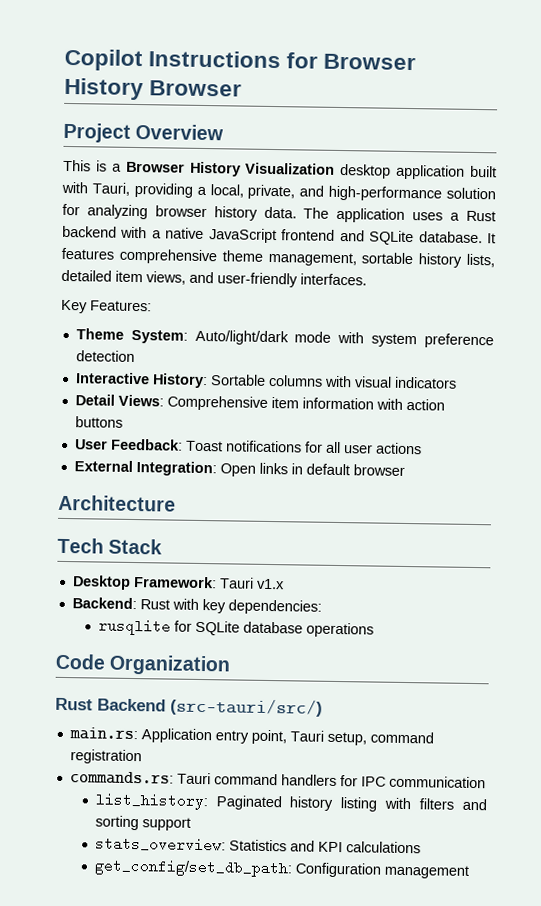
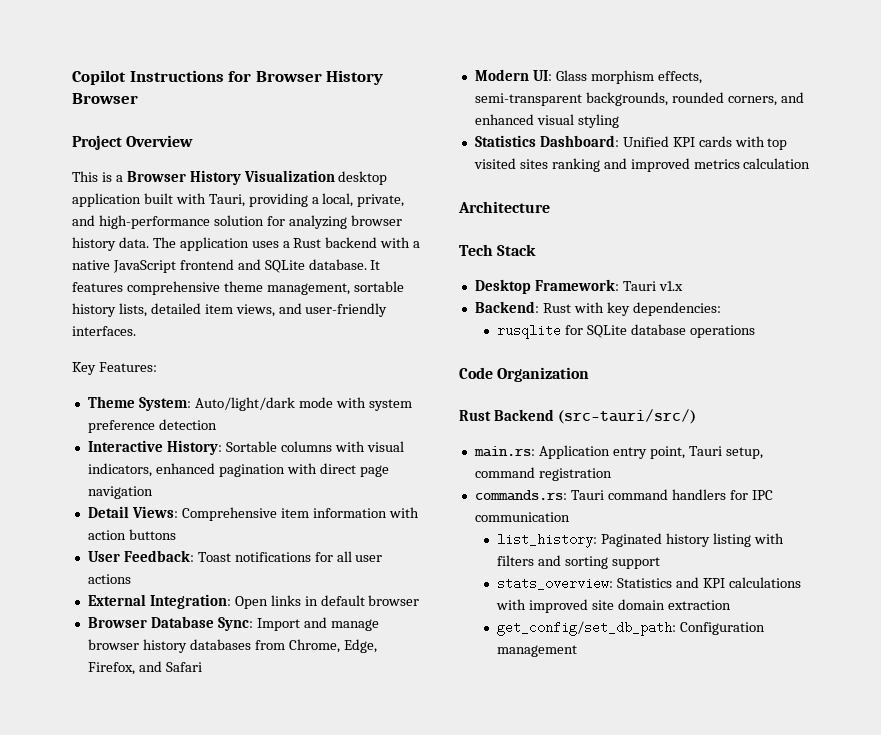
- Interactive History: Sortable columns with visual indicators
+ Interactive History: Sortable columns with visual indicators, enhanced pagination with direct page navigation
+ Browser Database Sync: Import and manage browser history databases from Chrome, Edge, Firefox, and Safari
+ Modern UI: Glass morphism effects, semi-transparent backgrounds, rounded corners, and enhanced visual styling
+ Statistics Dashboard: Unified KPI cards with top visited sites ranking and improved metrics calculation
- stats_overview: Statistics and KPI calculations
+ stats_overview: Statistics and KPI calculations with improved site domain extraction

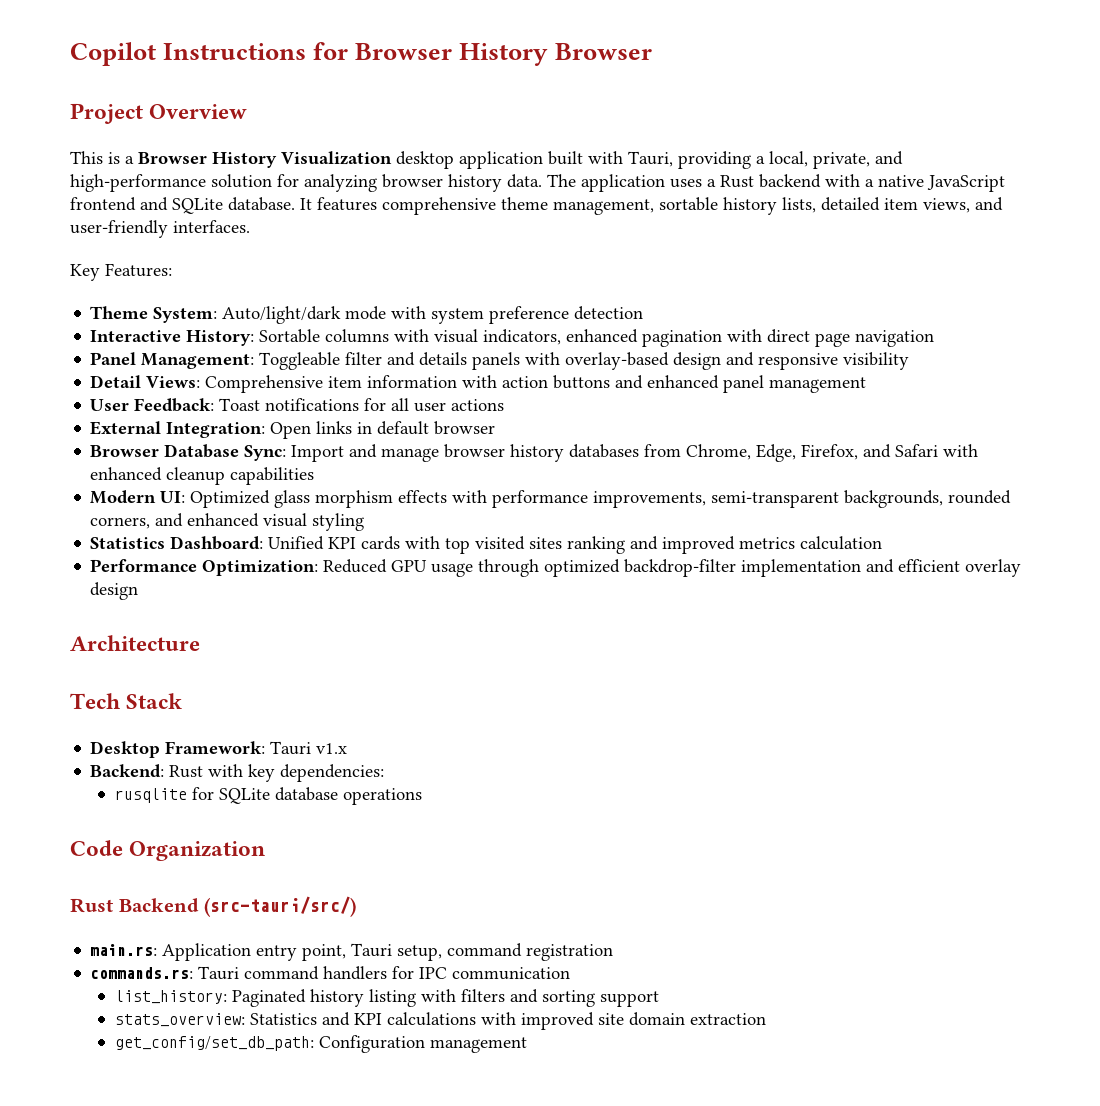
+ Panel Management: Toggleable filter and details panels with overlay-based design and responsive visibility
- Detail Views: Comprehensive item information with action buttons
+ Detail Views: Comprehensive item information with action buttons and enhanced panel management
- Browser Database Sync: Import and manage browser history databases from Chrome, Edge, Firefox, and Safari
- Modern UI: Glass morphism effects, semi-transparent backgrounds, rounded corners, and enhanced visual styling
+ Browser Database Sync: Import and manage browser history databases from Chrome, Edge, Firefox, and Safari with enhanced cleanup capabilities
+ Modern UI: Optimized glass morphism effects with performance improvements, semi-transparent backgrounds, rounded corners, and enhanced visual styling
+ Performance Optimization: Reduced GPU usage through optimized backdrop-filter implementation and efficient overlay design

